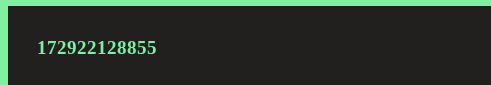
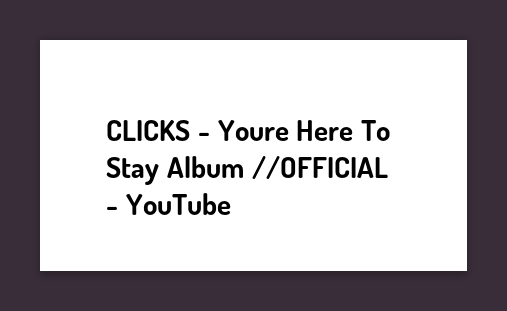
- 172922128855
+ CLICKS - Youre Here To Stay Album //OFFICIAL - YouTube

